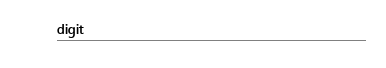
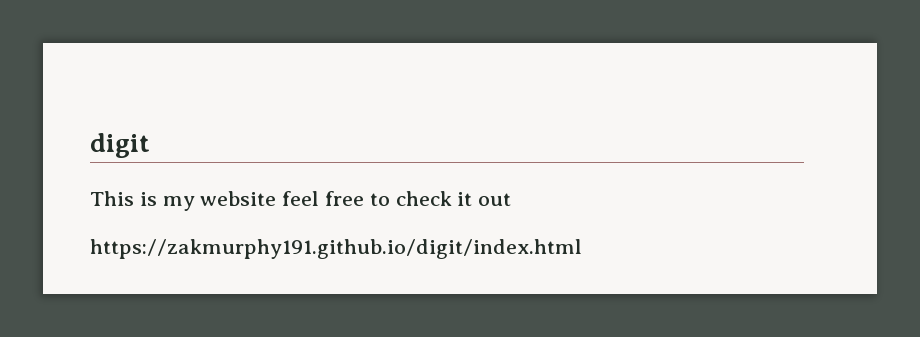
+ This is my website feel free to check it out
+ https://zakmurphy191.github.io/digit/index.html

